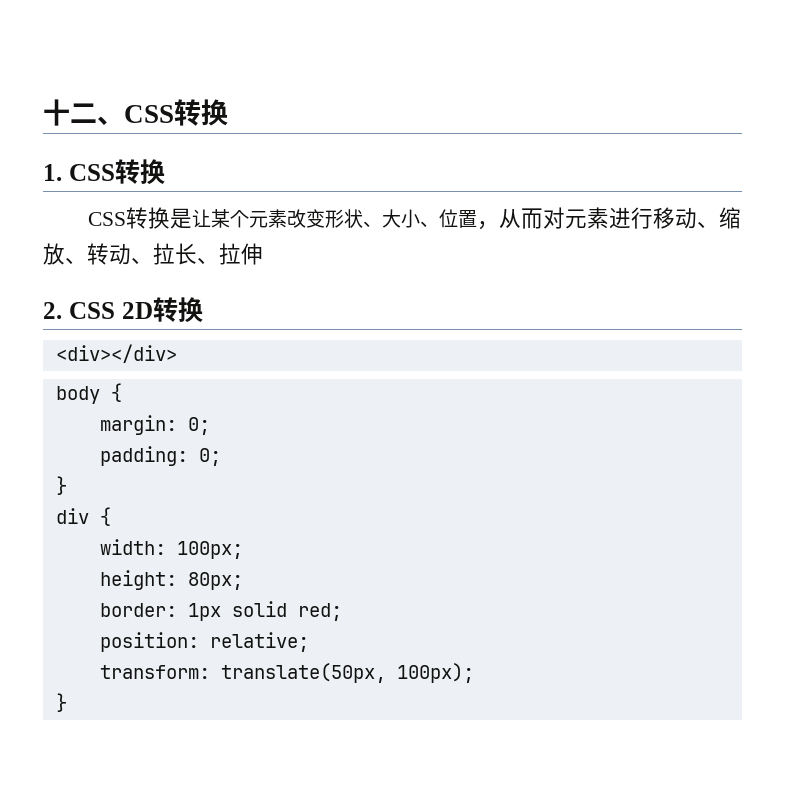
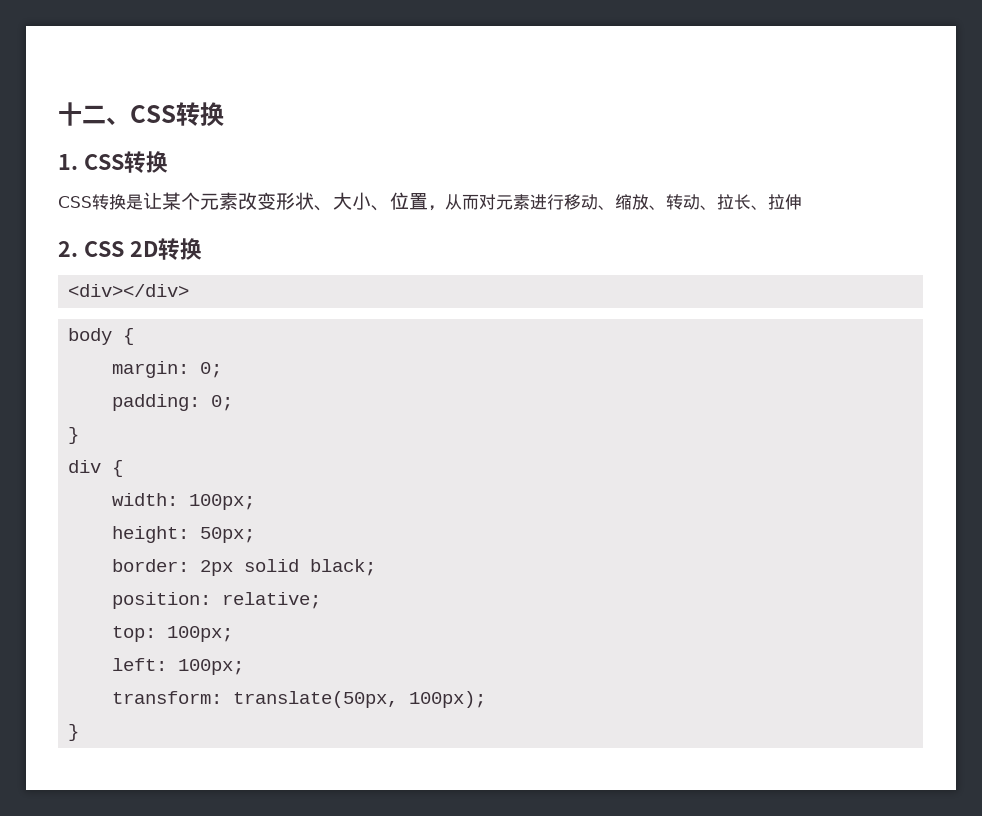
- height: 80px;
+ height: 50px;
- border: 1px solid red;
+ border: 2px solid black;
+ top: 100px;
+ left: 100px;

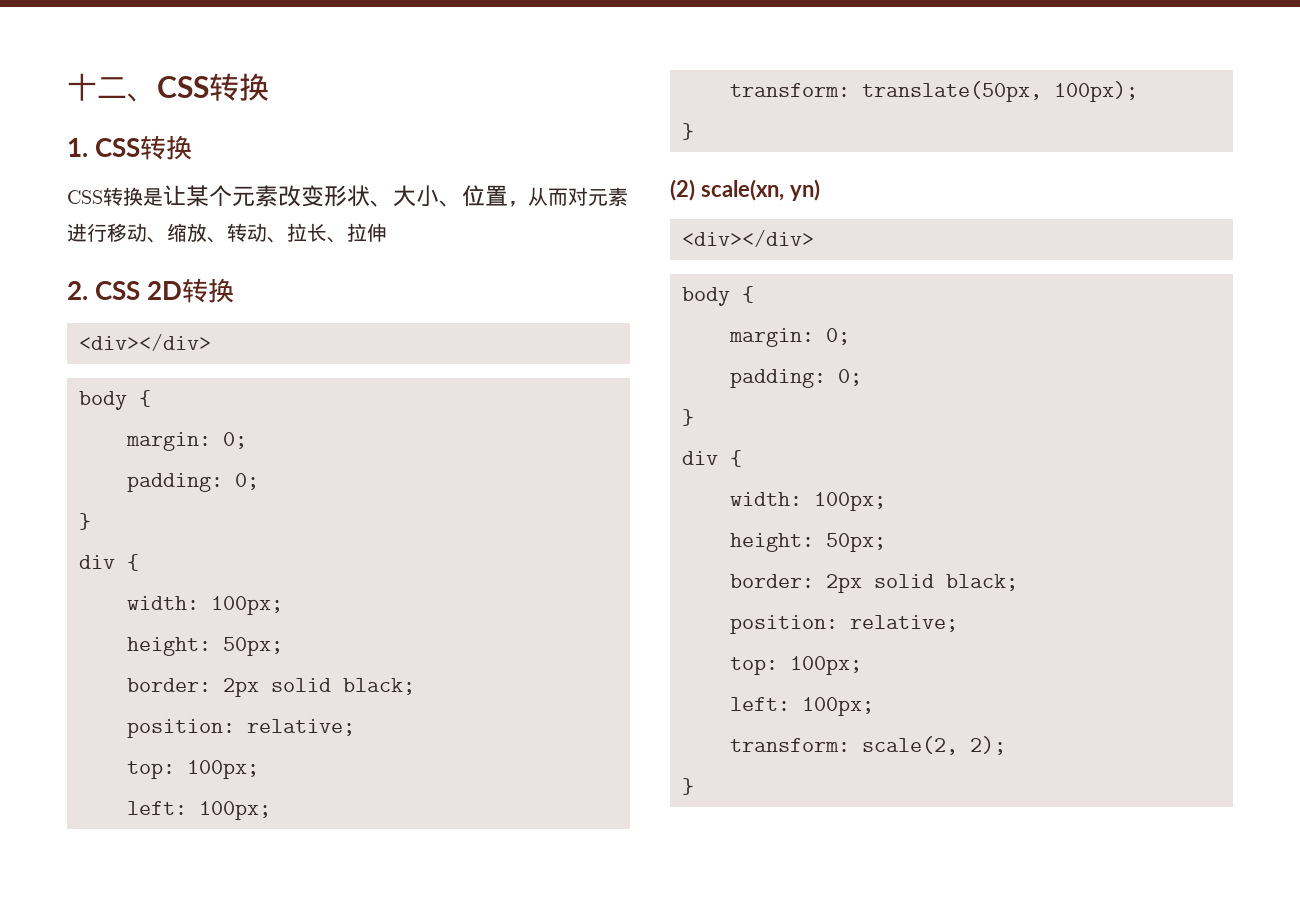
+ (2) scale(xn, yn)
+ <div></div>
+ body {
+ margin: 0;
+ padding: 0;
+ }
+ div {
+ width: 100px;
+ height: 50px;
+ border: 2px solid black;
+ position: relative;
+ top: 100px;
+ left: 100px;
+ transform: scale(2, 2);
+ }

